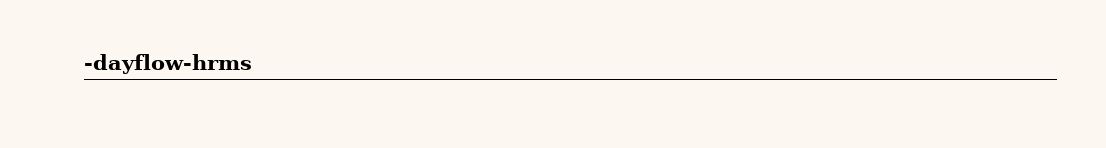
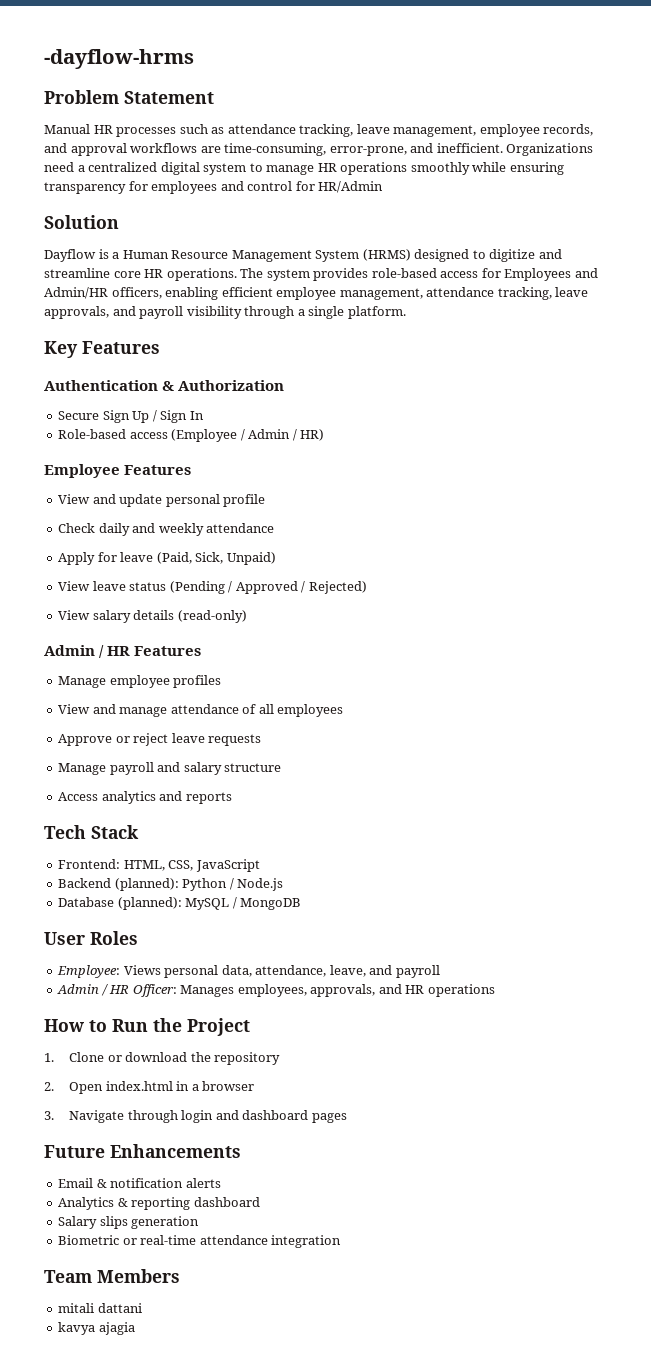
+ Problem Statement
+ Manual HR processes such as attendance tracking, leave management, employee records, and approval workflows are time-consuming, error-prone, and inefficient. Organizations need a centralized digital system to manage HR operations smoothly while ensuring transparency for employees and control for HR/Admin
+ Solution
+ Dayflow is a Human Resource Management System (HRMS) designed to digitize and streamline core HR operations. The system provides role-based access for Employees and Admin/HR officers, enabling efficient employee management, attendance tracking, leave approvals, and payroll visibility through a single platform.
+ Key Features
+ Authentication & Authorization
+ Secure Sign Up / Sign In
+ Role-based access (Employee / Admin / HR)
+ Employee Features
+ View and update personal profile
+ Check daily and weekly attendance
+ Apply for leave (Paid, Sick, Unpaid)
+ View leave status (Pending / Approved / Rejected)
+ View salary details (read-only)
+ Admin / HR Features
+ Manage employee profiles
+ View and manage attendance of all employees
+ Approve or reject leave requests
+ Manage payroll and salary structure
+ Access analytics and reports
+ Tech Stack
+ Frontend: HTML, CSS, JavaScript
+ Backend (planned): Python / Node.js
+ Database (planned): MySQL / MongoDB
+ User Roles
+ Employee: Views personal data, attendance, leave, and payroll
+ Admin / HR Officer: Manages employees, approvals, and HR operations
+ How to Run the Project
+ 1. Clone or download the repository
+ 2. Open index.html in a browser
+ 3. Navigate through login and dashboard pages
+ Future Enhancements
+ Email & notification alerts
+ Analytics & reporting dashboard
+ Salary slips generation
+ Biometric or real-time attendance integration
+ Team Members
+ mitali dattani
+ kavya ajagia

